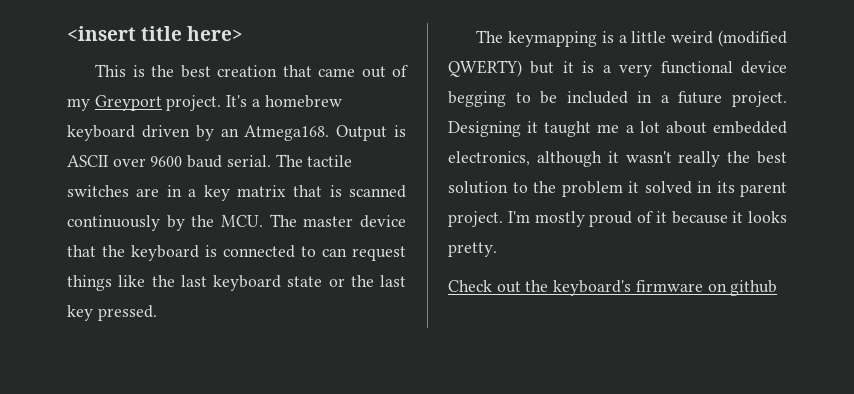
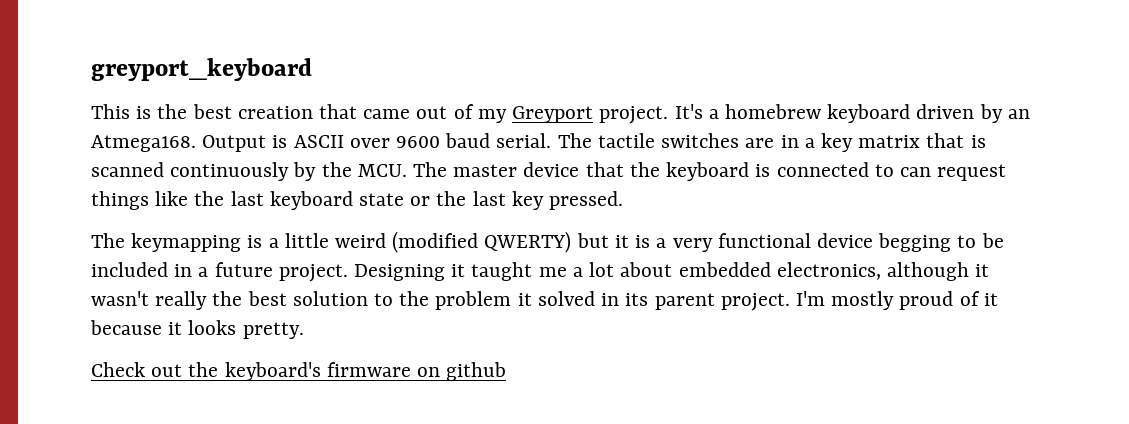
- <insert title here>
+ greyport_keyboard

